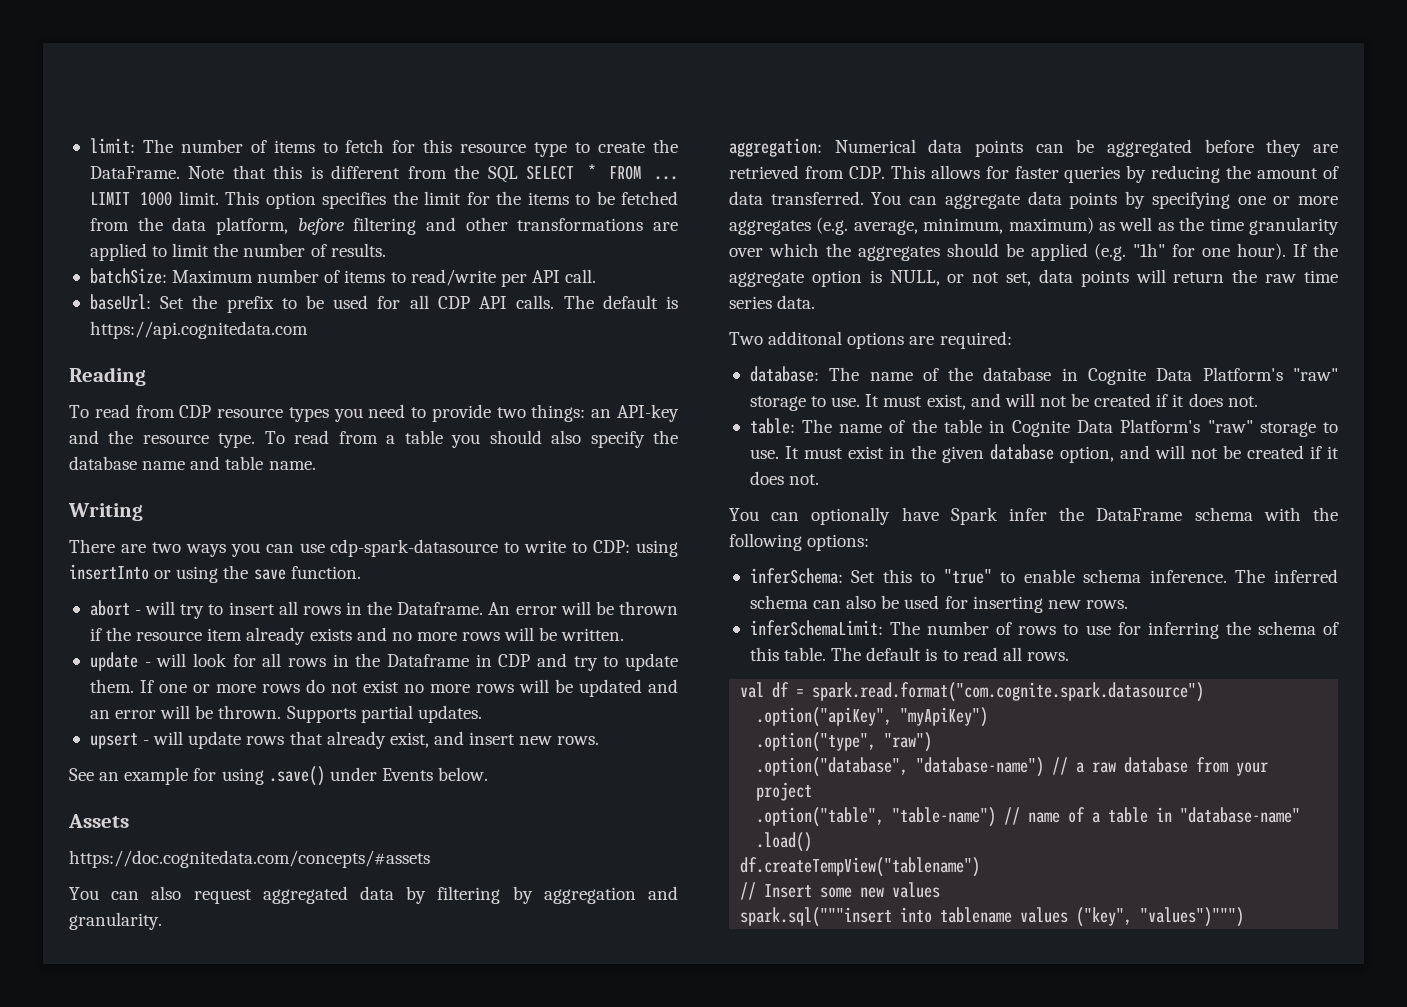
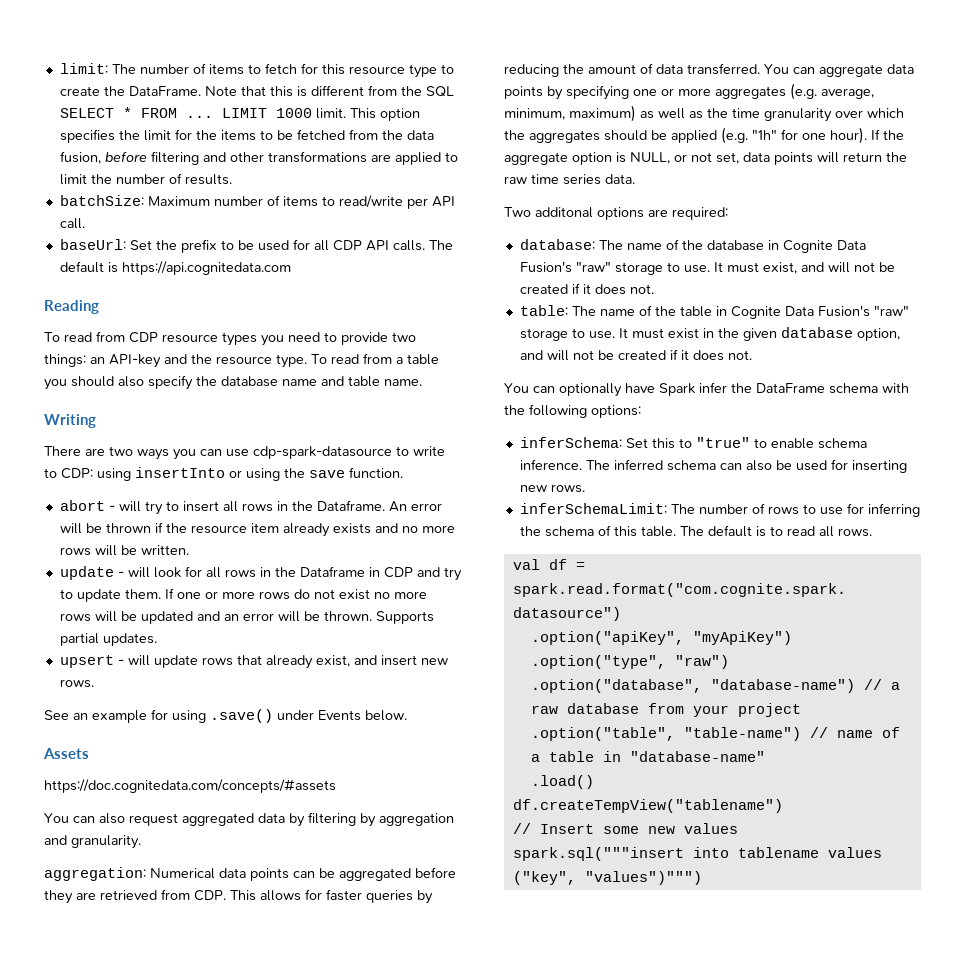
- This option specifies the limit for the items to be fetched from the data platform, before filtering and other transformations are applied to limit the number of results.
+ This option specifies the limit for the items to be fetched from the data fusion, before filtering and other transformations are applied to limit the number of results.
- database: The name of the database in Cognite Data Platform's "raw" storage to use.
+ database: The name of the database in Cognite Data Fusion's "raw" storage to use.
- table: The name of the table in Cognite Data Platform's "raw" storage to use.
+ table: The name of the table in Cognite Data Fusion's "raw" storage to use.

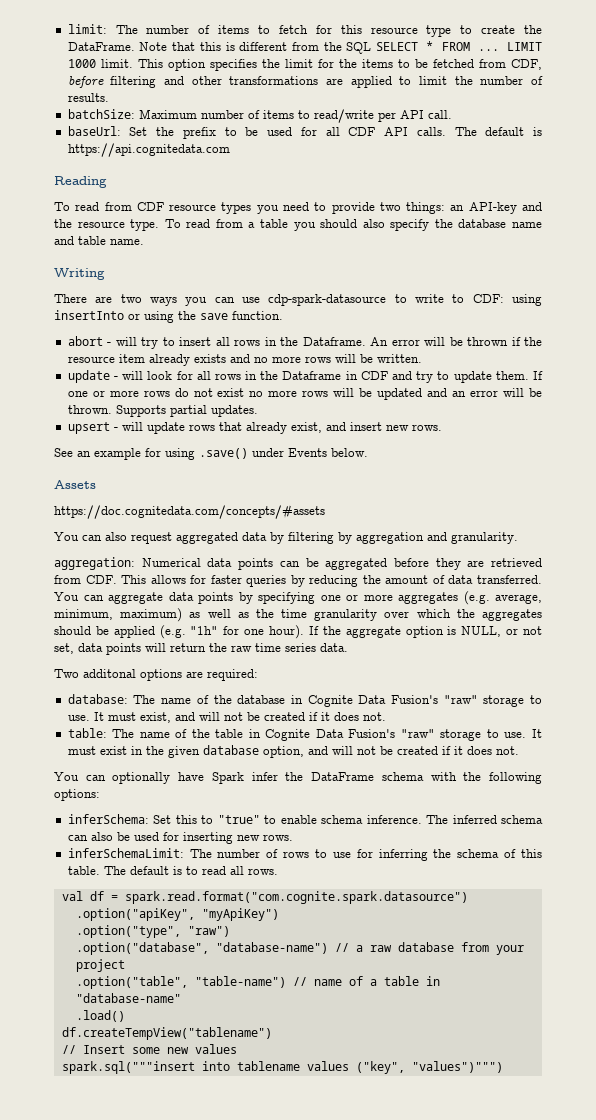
- This option specifies the limit for the items to be fetched from the data fusion, before filtering and other transformations are applied to limit the number of results.
+ This option specifies the limit for the items to be fetched from CDF, before filtering and other transformations are applied to limit the number of results.
- baseUrl: Set the prefix to be used for all CDP API calls.
+ baseUrl: Set the prefix to be used for all CDF API calls.
- To read from CDP resource types you need to provide two things: an API-key and the resource type.
+ To read from CDF resource types you need to provide two things: an API-key and the resource type.
- There are two ways you can use cdp-spark-datasource to write to CDP: using insertInto or using the save function.
+ There are two ways you can use cdp-spark-datasource to write to CDF: using insertInto or using the save function.
- update - will look for all rows in the Dataframe in CDP and try to update them.
+ update - will look for all rows in the Dataframe in CDF and try to update them.
- aggregation: Numerical data points can be aggregated before they are retrieved from CDP. This allows for faster queries by reducing the amount of data transferred.
+ aggregation: Numerical data points can be aggregated before they are retrieved from CDF. This allows for faster queries by reducing the amount of data transferred.

